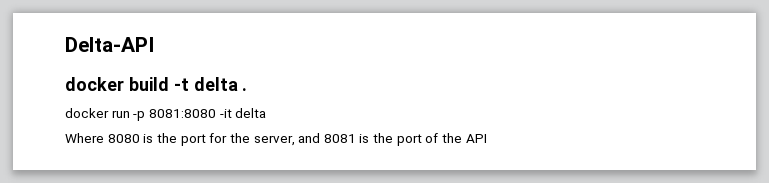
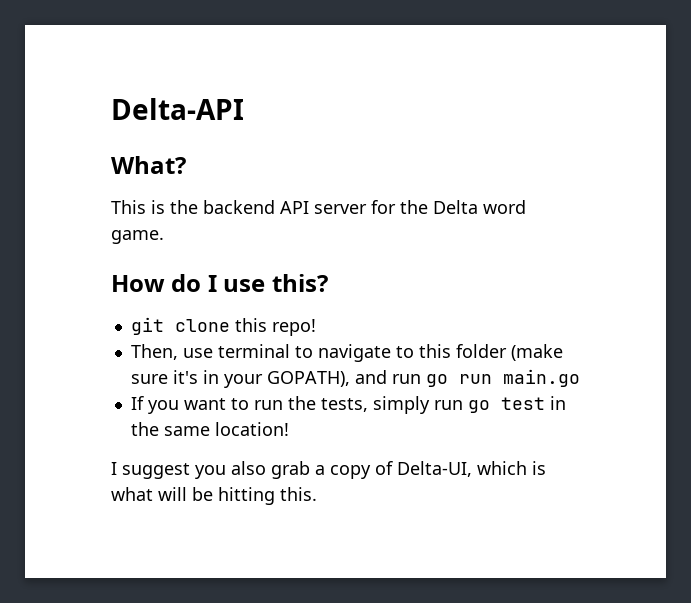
- docker build -t delta .
- docker run -p 8081:8080 -it delta
- Where 8080 is the port for the server, and 8081 is the port of the API
+ What?
+ This is the backend API server for the Delta word game.
+ How do I use this?
+ git clone this repo!
+ Then, use terminal to navigate to this folder (make sure it's in your GOPATH), and run go run main.go
+ If you want to run the tests, simply run go test in the same location!
+ I suggest you also grab a copy of Delta-UI, which is what will be hitting this.

